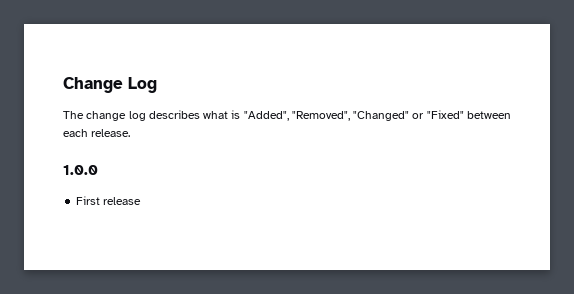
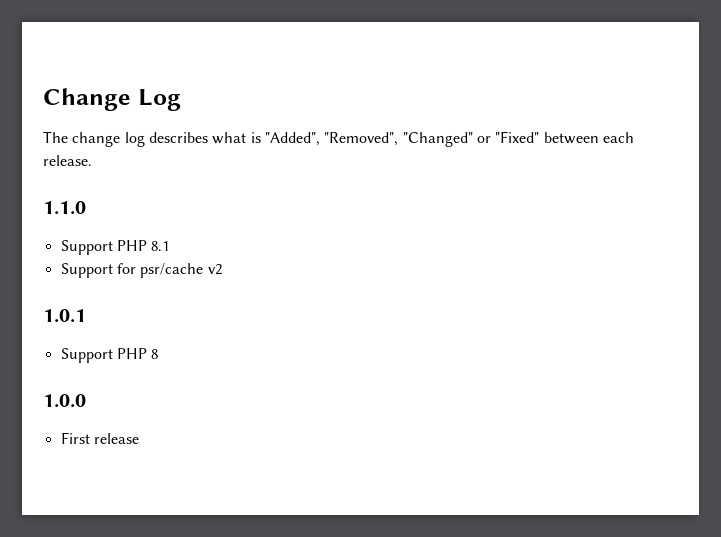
+ 1.1.0
+ Support PHP 8.1
+ Support for psr/cache v2
+ 1.0.1
+ Support PHP 8

